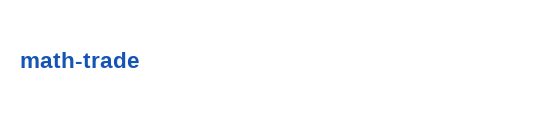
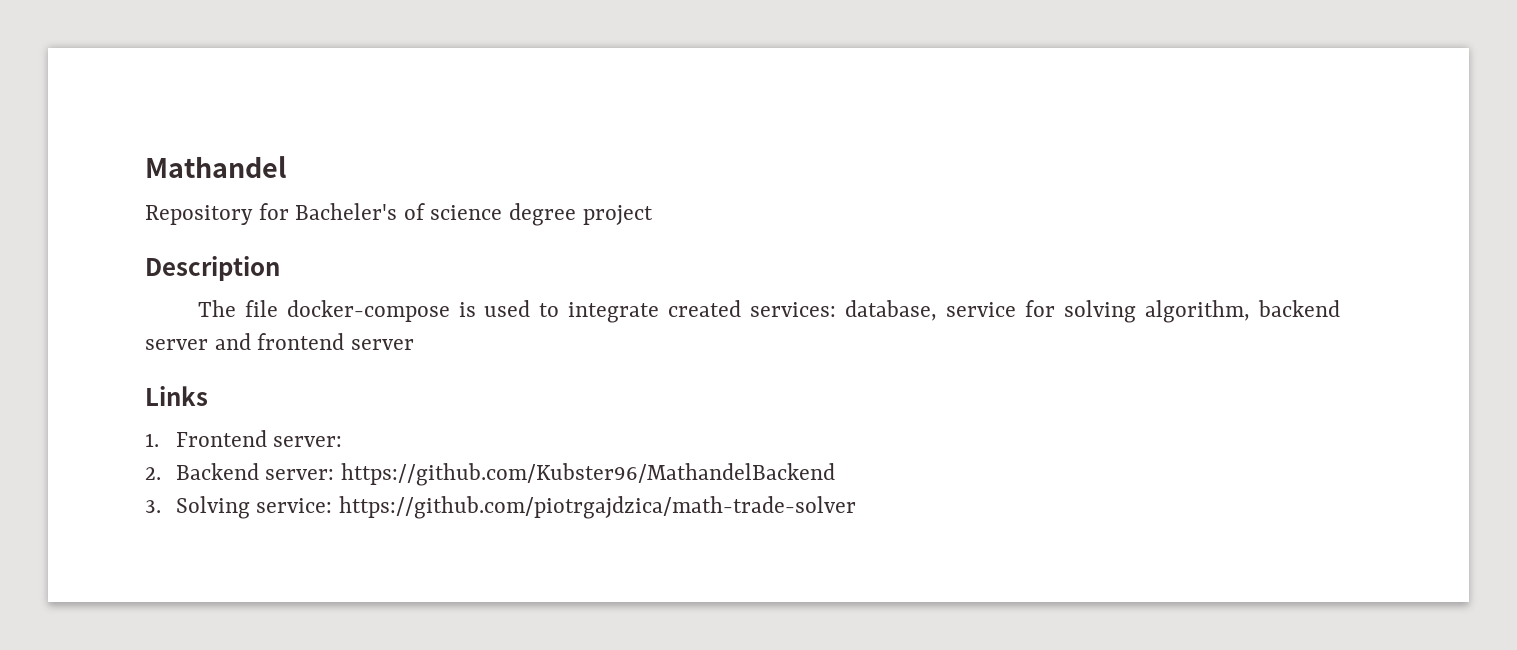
- math-trade
+ Mathandel
+ Repository for Bacheler's of science degree project
+ Description
+ The file docker-compose is used to integrate created services: database, service for solving algorithm, backend server and frontend server
+ Links
+ 1. Frontend server:
+ 2. Backend server: https://github.com/Kubster96/MathandelBackend
+ 3. Solving service: https://github.com/piotrgajdzica/math-trade-solver

